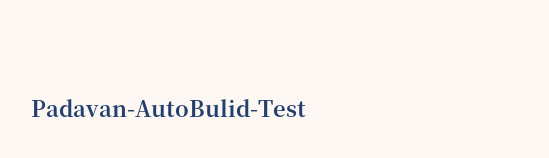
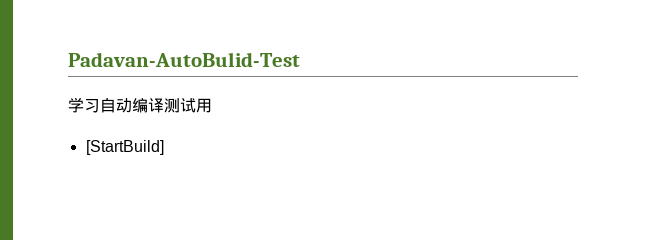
+ 学习自动编译测试用
+ [StartBuild]

